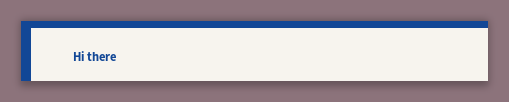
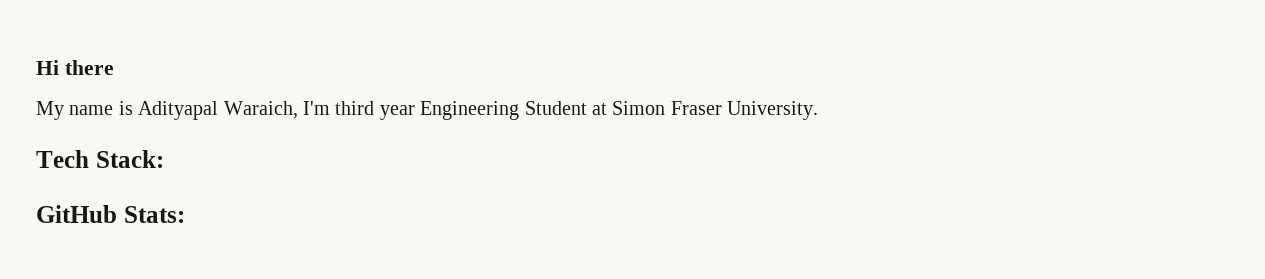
+ My name is Adityapal Waraich, I'm third year Engineering Student at Simon Fraser University.
+ Tech Stack:
+ GitHub Stats:

